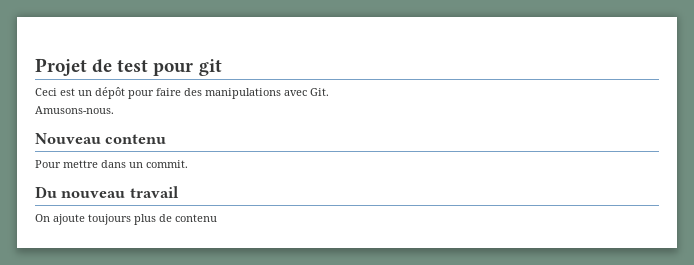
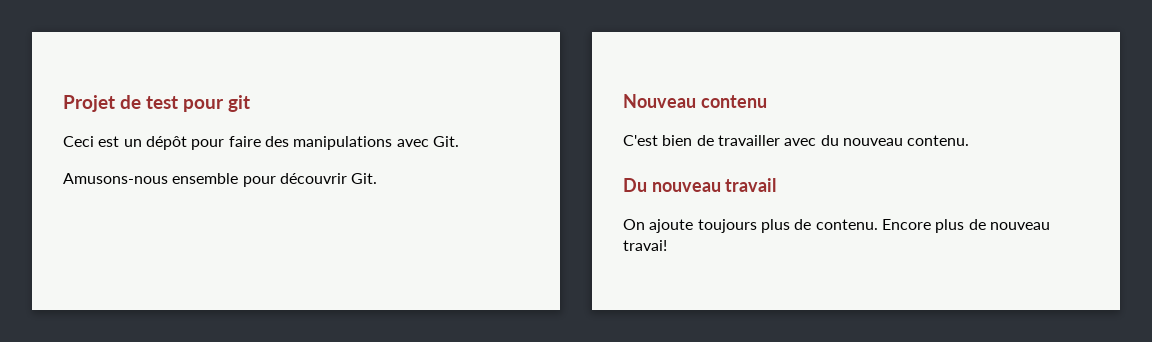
- Amusons-nous.
+ Amusons-nous ensemble pour découvrir Git.
  Nouveau contenu
- Pour mettre dans un commit.
+ C'est bien de travailler avec du nouveau contenu.
- On ajoute toujours plus de contenu
+ On ajoute toujours plus de contenu. Encore plus de nouveau travai!

